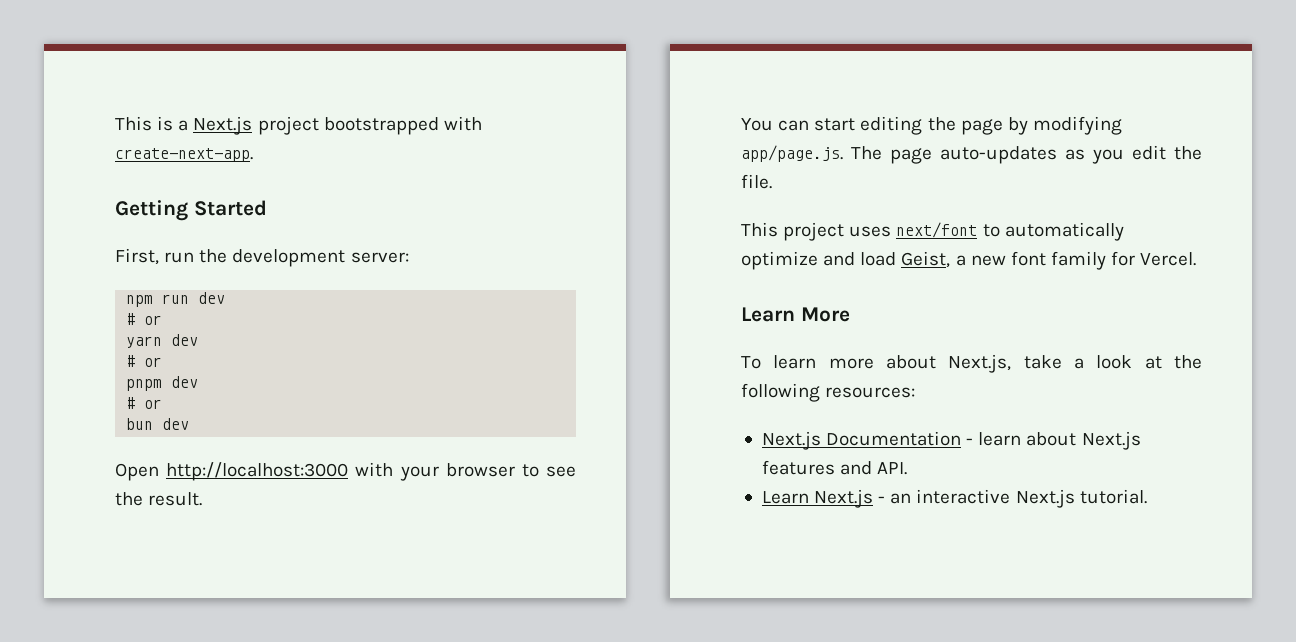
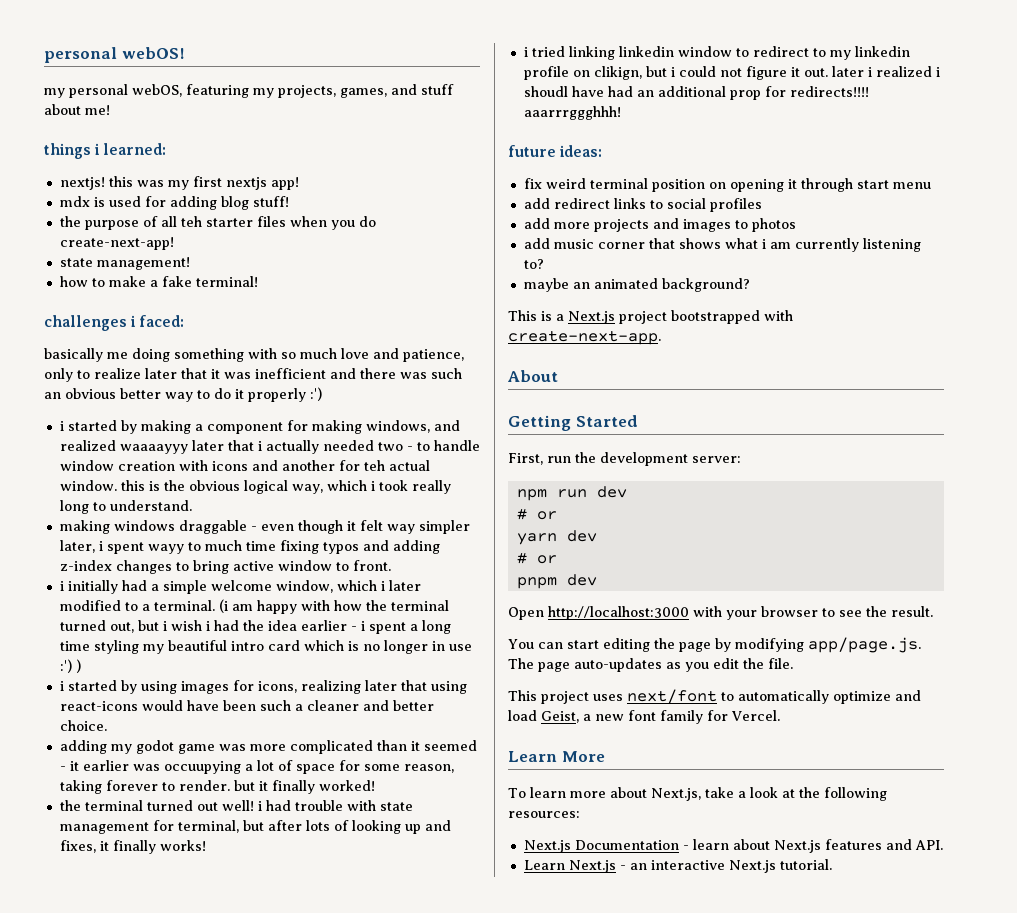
+ personal webOS!
+ my personal webOS, featuring my projects, games, and stuff about me!
+ things i learned:
+ nextjs! this was my first nextjs app!
+ mdx is used for adding blog stuff!
+ the purpose of all teh starter files when you do create-next-app!
+ state management!
+ how to make a fake terminal!
+ challenges i faced:
+ basically me doing something with so much love and patience, only to realize later that it was inefficient and there was such an obvious better way to do it properly :')
+ i started by making a component for making windows, and realized waaaayyy later that i actually needed two - to handle window creation with icons and another for teh actual window. this is the obvious logical way, which i took really long to understand.
+ making windows draggable - even though it felt way simpler later, i spent wayy to much time fixing typos and adding z-index changes to bring active window to front.
+ i initially had a simple welcome window, which i later modified to a terminal. (i am happy with how the terminal turned out, but i wish i had the idea earlier - i spent a long time styling my beautiful intro card which is no longer in use :') )
+ i started by using images for icons, realizing later that using react-icons would have been such a cleaner and better choice.
+ adding my godot game was more complicated than it seemed - it earlier was occuupying a lot of space for some reason, taking forever to render. but it finally worked!
+ the terminal turned out well! i had trouble with state management for terminal, but after lots of looking up and fixes, it finally works!
+ i tried linking linkedin window to redirect to my linkedin profile on clikign, but i could not figure it out. later i realized i shoudl have had an additional prop for redirects!!!! aaarrrggghhh!
+ future ideas:
+ fix weird terminal position on opening it through start menu
+ add redirect links to social profiles
+ add more projects and images to photos
+ add music corner that shows what i am currently listening to?
+ maybe an animated background?
+ About
  pnpm dev
- # or
- bun dev

